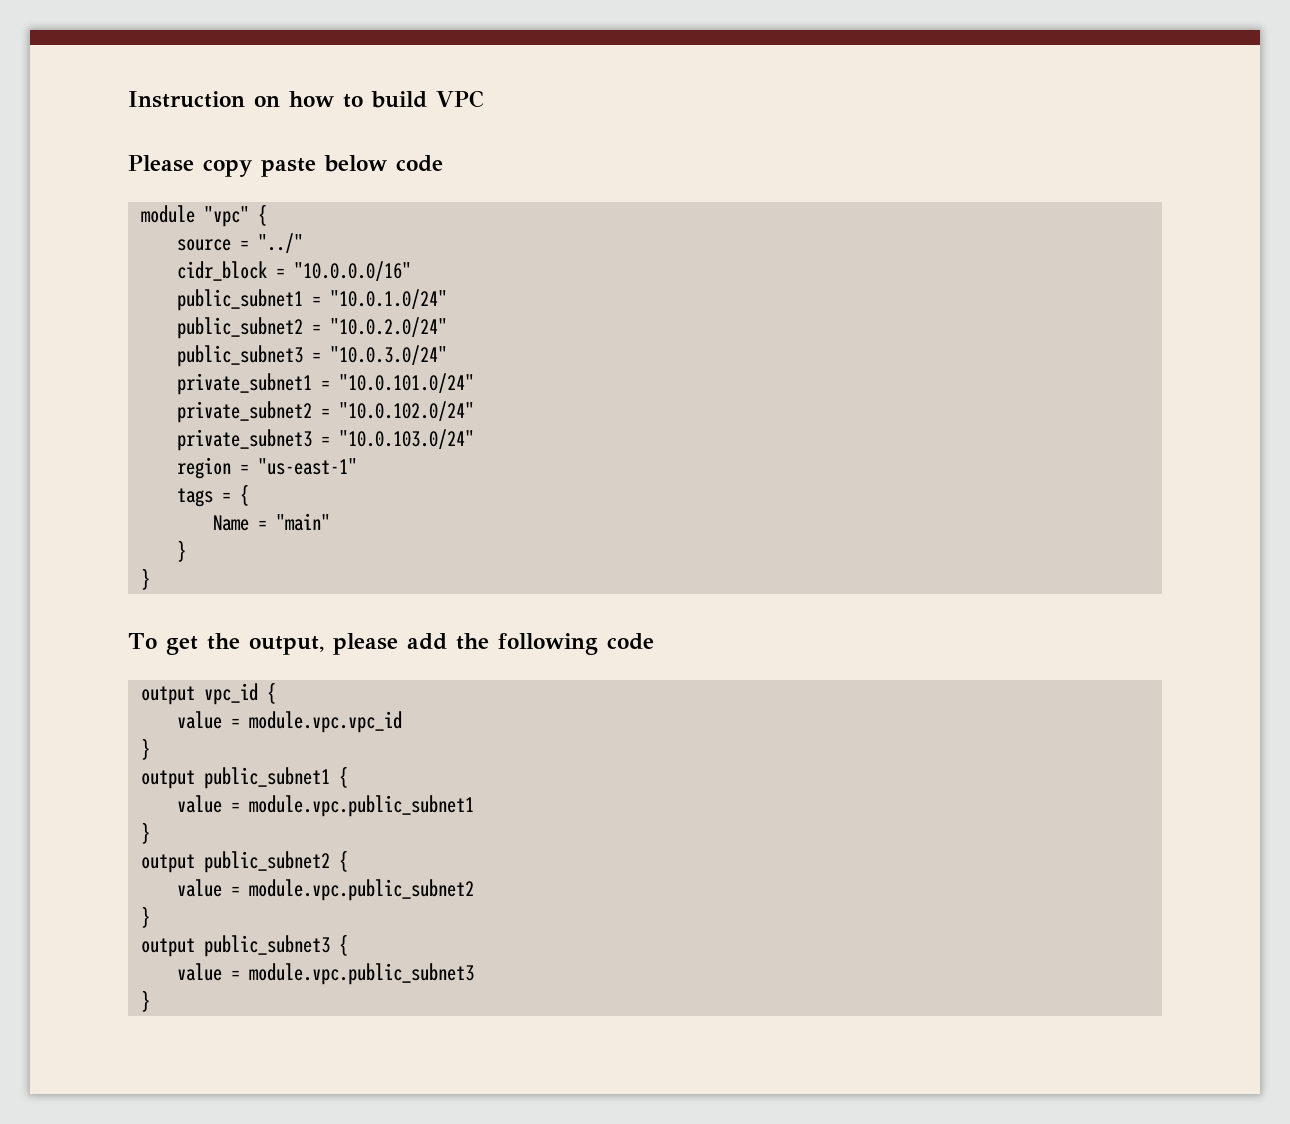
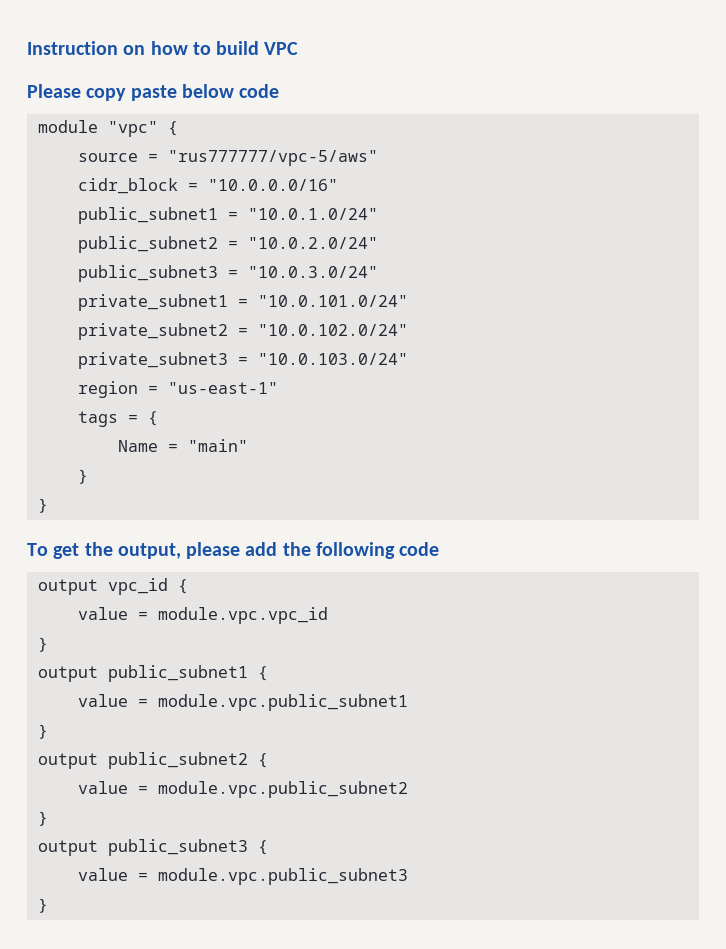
- source = "../"
+ source = "rus777777/vpc-5/aws"

